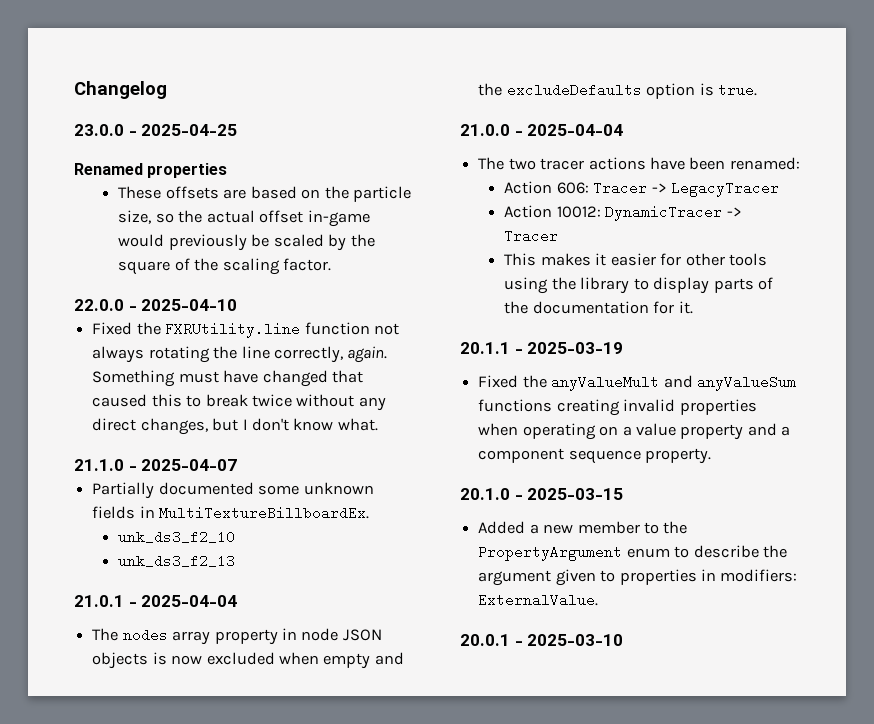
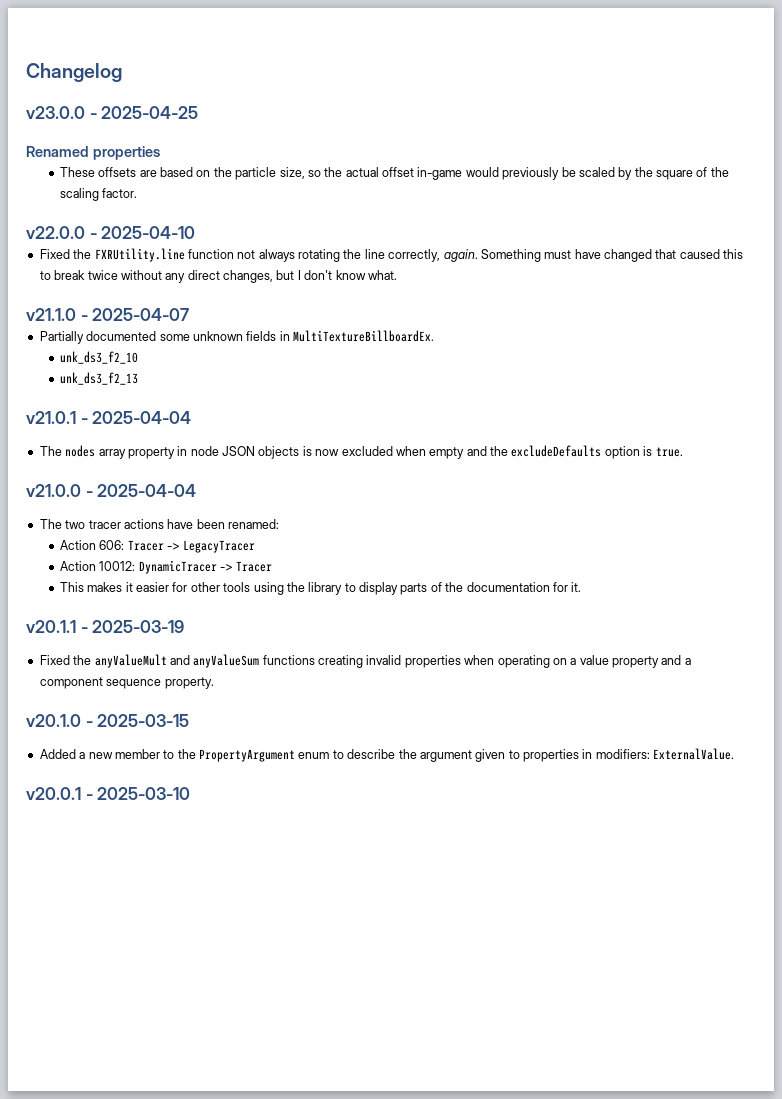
- 23.0.0 - 2025-04-25
+ v23.0.0 - 2025-04-25
- 22.0.0 - 2025-04-10
+ v22.0.0 - 2025-04-10
- 21.1.0 - 2025-04-07
+ v21.1.0 - 2025-04-07
- 21.0.1 - 2025-04-04
+ v21.0.1 - 2025-04-04
- 21.0.0 - 2025-04-04
+ v21.0.0 - 2025-04-04
- 20.1.1 - 2025-03-19
+ v20.1.1 - 2025-03-19
- 20.1.0 - 2025-03-15
+ v20.1.0 - 2025-03-15
- 20.0.1 - 2025-03-10
+ v20.0.1 - 2025-03-10

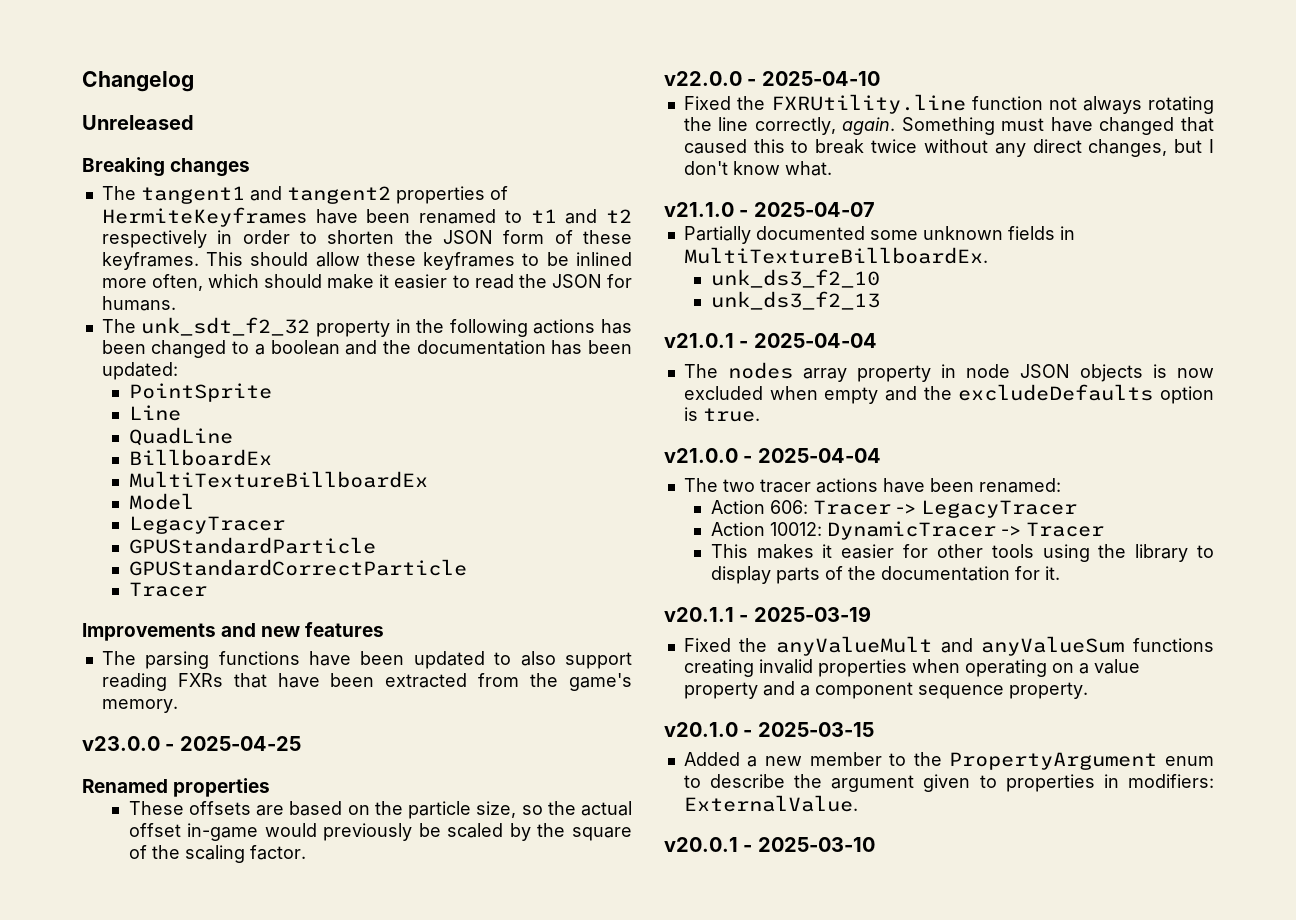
+ Unreleased
+ Breaking changes
+ The tangent1 and tangent2 properties of HermiteKeyframes have been renamed to t1 and t2 respectively in order to shorten the JSON form of these keyframes. This should allow these keyframes to be inlined more often, which should make it easier to read the JSON for humans.
+ The unk_sdt_f2_32 property in the following actions has been changed to a boolean and the documentation has been updated:
+ PointSprite
+ Line
+ QuadLine
+ BillboardEx
+ MultiTextureBillboardEx
+ Model
+ LegacyTracer
+ GPUStandardParticle
+ GPUStandardCorrectParticle
+ Tracer
+ Improvements and new features
+ The parsing functions have been updated to also support reading FXRs that have been extracted from the game's memory.

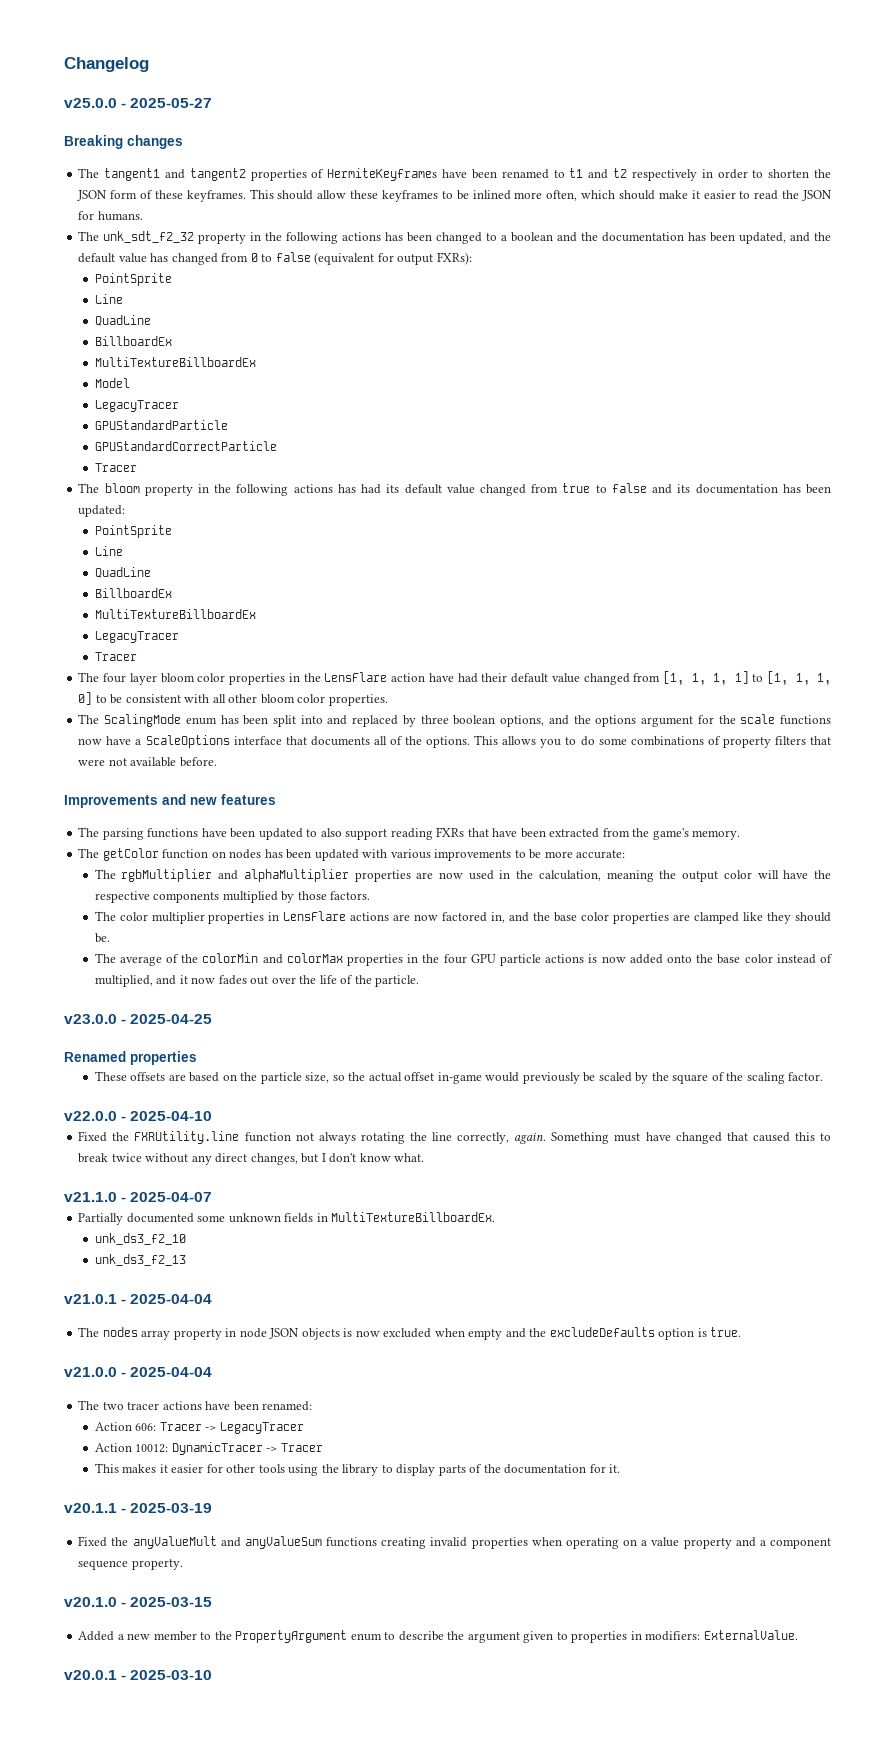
- Unreleased
+ v25.0.0 - 2025-05-27
- The unk_sdt_f2_32 property in the following actions has been changed to a boolean and the documentation has been updated:
+ The unk_sdt_f2_32 property in the following actions has been changed to a boolean and the documentation has been updated, and the default value has changed from 0 to false (equivalent for output FXRs):
+ The bloom property in the following actions has had its default value changed from true to false and its documentation has been updated:
+ PointSprite
+ Line
+ QuadLine
+ BillboardEx
+ MultiTextureBillboardEx
+ LegacyTracer
+ Tracer
+ The four layer bloom color properties in the LensFlare action have had their default value changed from [1, 1, 1, 1] to [1, 1, 1, 0] to be consistent with all other bloom color properties.
+ The ScalingMode enum has been split into and replaced by three boolean options, and the options argument for the scale functions now have a ScaleOptions interface that documents all of the options. This allows you to do some combinations of property filters that were not available before.
+ The getColor function on nodes has been updated with various improvements to be more accurate:
+ The rgbMultiplier and alphaMultiplier properties are now used in the calculation, meaning the output color will have the respective components multiplied by those factors.
+ The color multiplier properties in LensFlare actions are now factored in, and the base color properties are clamped like they should be.
+ The average of the colorMin and colorMax properties in the four GPU particle actions is now added onto the base color instead of multiplied, and it now fades out over the life of the particle.

